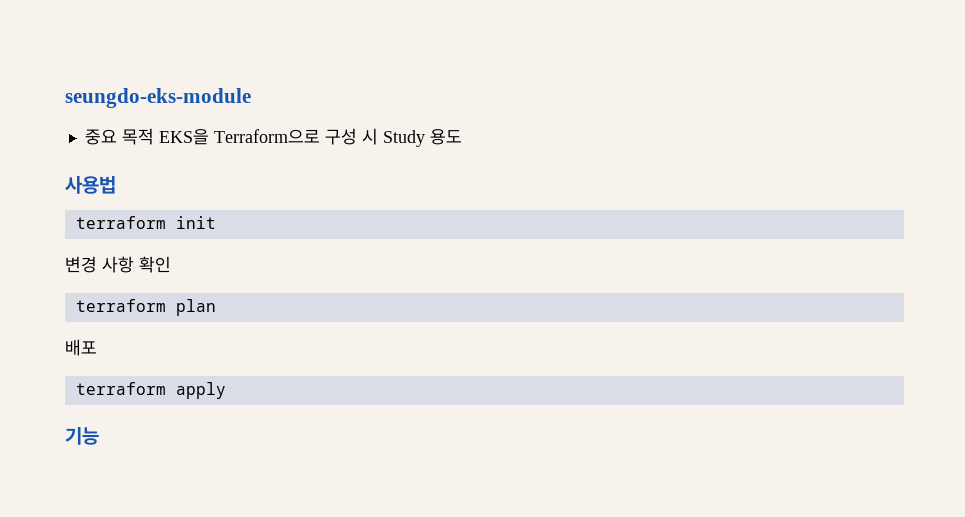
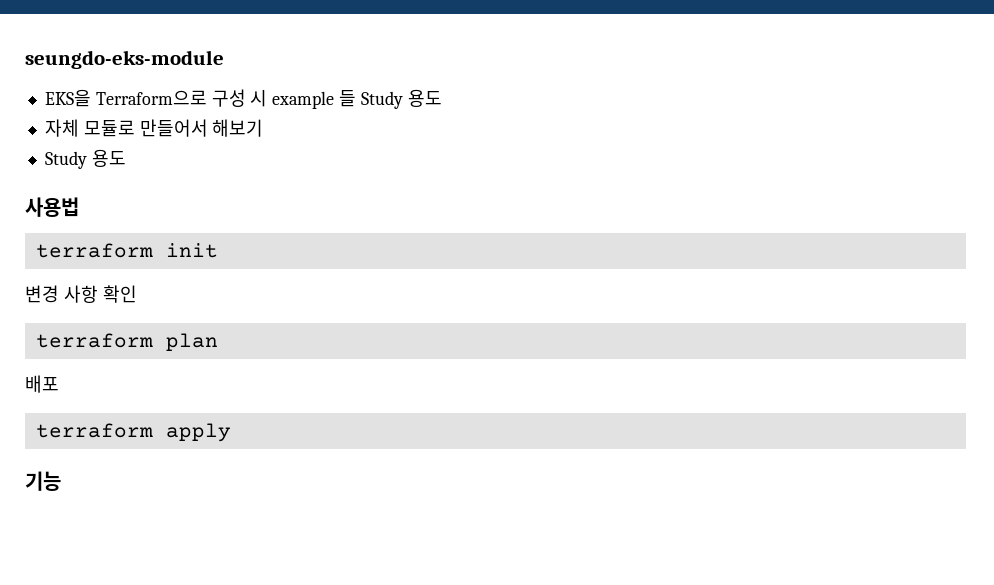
- 중요 목적 EKS을 Terraform으로 구성 시 Study 용도
+ EKS을 Terraform으로 구성 시 example 들 Study 용도
+ 자체 모듈로 만들어서 해보기
+ Study 용도

